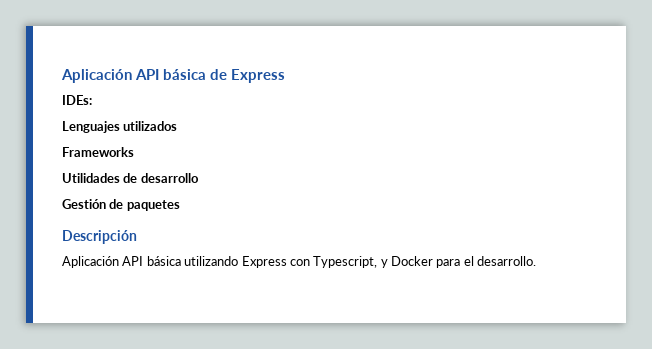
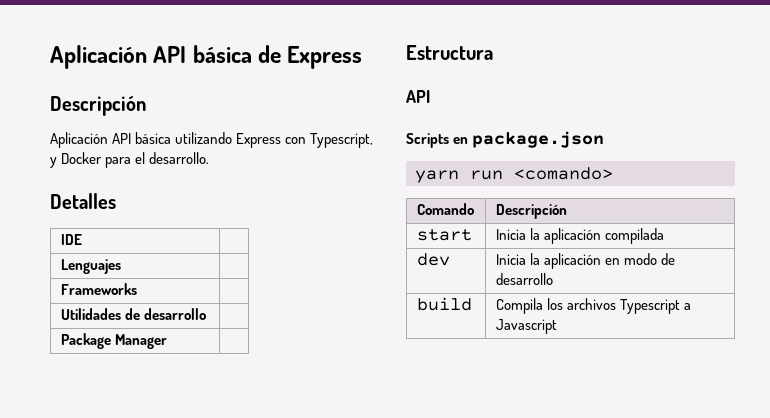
- IDEs:
- Lenguajes utilizados
- Frameworks
- Utilidades de desarrollo
- Gestión de paquetes
+ Detalles
+ IDE |
+ Lenguajes |
+ Frameworks |
+ Utilidades de desarrollo |
+ Package Manager |
+ Estructura
+ API
+ Scripts en package.json
+ yarn run <comando>
+ Comando | Descripción
+ start | Inicia la aplicación compilada
+ dev | Inicia la aplicación en modo de desarrollo
+ build | Compila los archivos Typescript a Javascript

